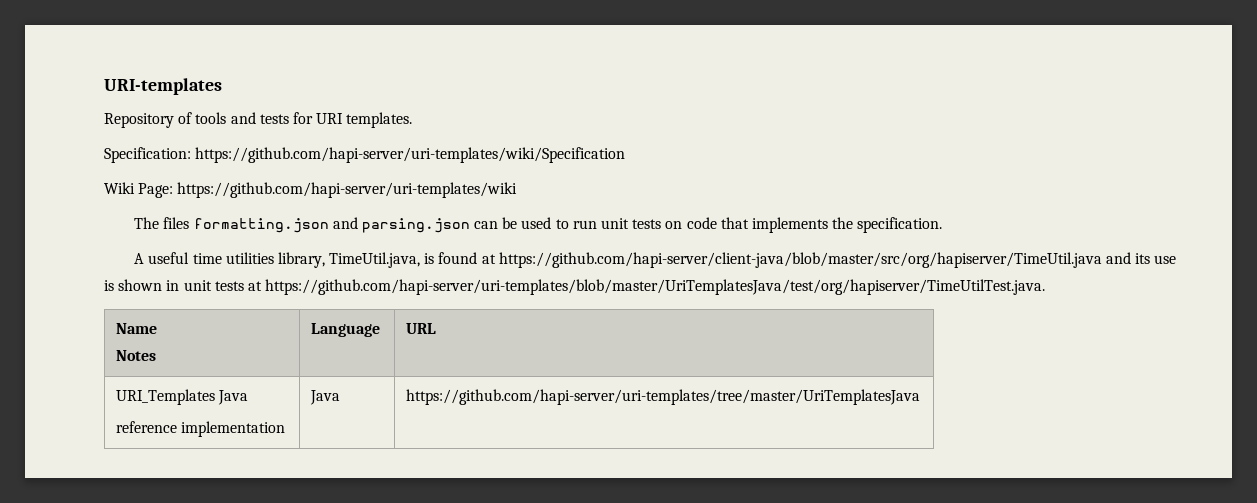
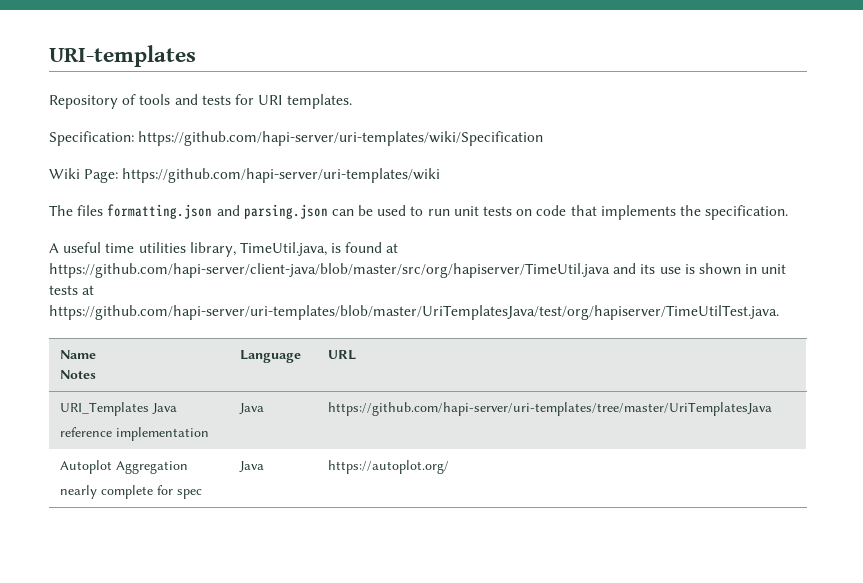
+ Autoplot Aggregation
+ nearly complete for spec | Java | https://autoplot.org/

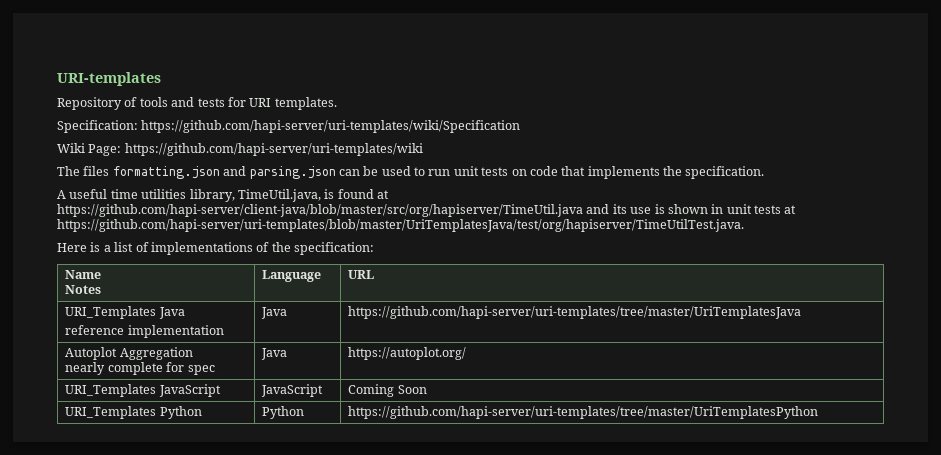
+ Here is a list of implementations of the specification:
+ URI_Templates JavaScript | JavaScript | Coming Soon
+ URI_Templates Python | Python | https://github.com/hapi-server/uri-templates/tree/master/UriTemplatesPython

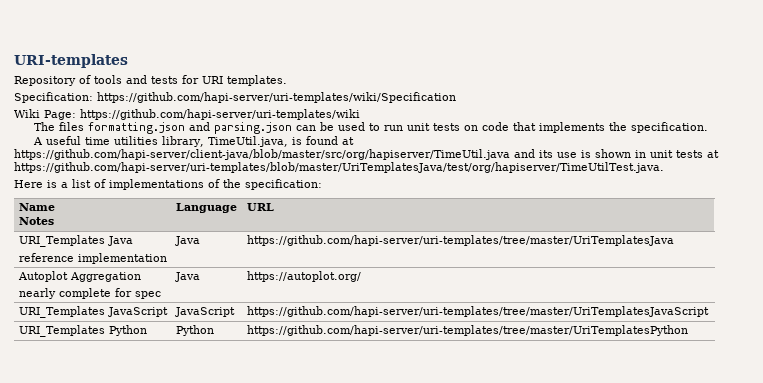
- URI_Templates JavaScript | JavaScript | Coming Soon
+ URI_Templates JavaScript | JavaScript | https://github.com/hapi-server/uri-templates/tree/master/UriTemplatesJavaScript

